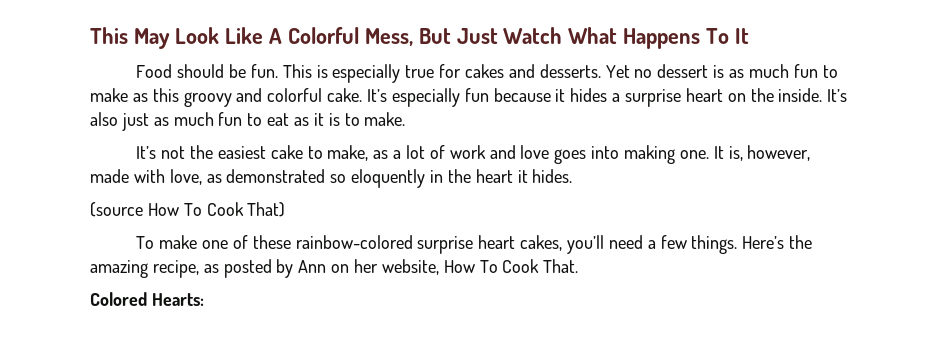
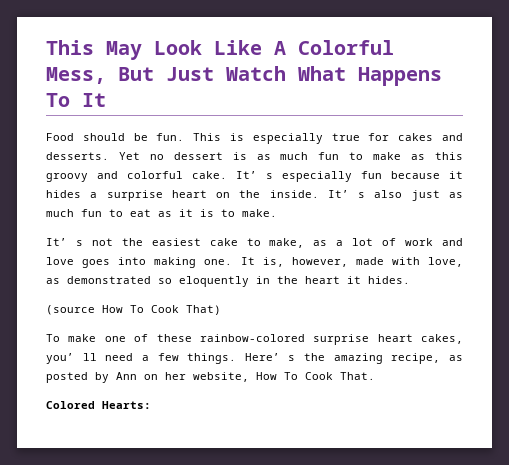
- It’s especially fun because it hides a surprise heart on the inside.
+ It’ s especially fun because it hides a surprise heart on the inside.
- It’s also just as much fun to eat as it is to make.
+ It’ s also just as much fun to eat as it is to make.
- It’s not the easiest cake to make, as a lot of work and love goes into making one.
+ It’ s not the easiest cake to make, as a lot of work and love goes into making one.
- To make one of these rainbow-colored surprise heart cakes, you’ll need a few things.
+ To make one of these rainbow-colored surprise heart cakes, you’ ll need a few things.
- Here’s the amazing recipe, as posted by Ann on her website, How To Cook That.
+ Here’ s the amazing recipe, as posted by Ann on her website, How To Cook That.

